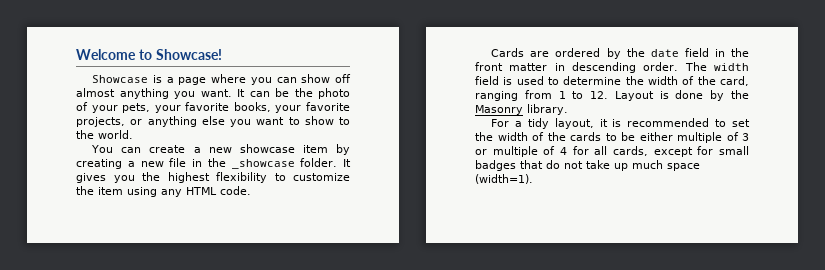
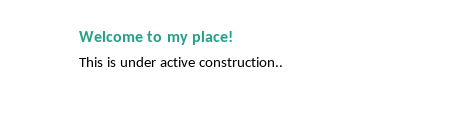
- Welcome to Showcase!
- Showcase is a page where you can show off almost anything you want. It can be the photo of your pets, your favorite books, your favorite projects, or anything else you want to show to the world.
- You can create a new showcase item by creating a new file in the _showcase folder. It gives you the highest flexibility to customize the item using any HTML code.
- Cards are ordered by the date field in the front matter in descending order. The width field is used to determine the width of the card, ranging from 1 to 12. Layout is done by the Masonry library.
- For a tidy layout, it is recommended to set the width of the cards to be either multiple of 3 or multiple of 4 for all cards, except for small badges that do not take up much space (width=1).
+ Welcome to my place!
+ This is under active construction..

